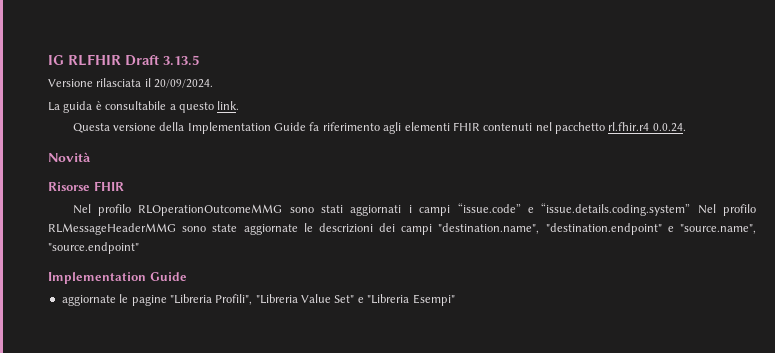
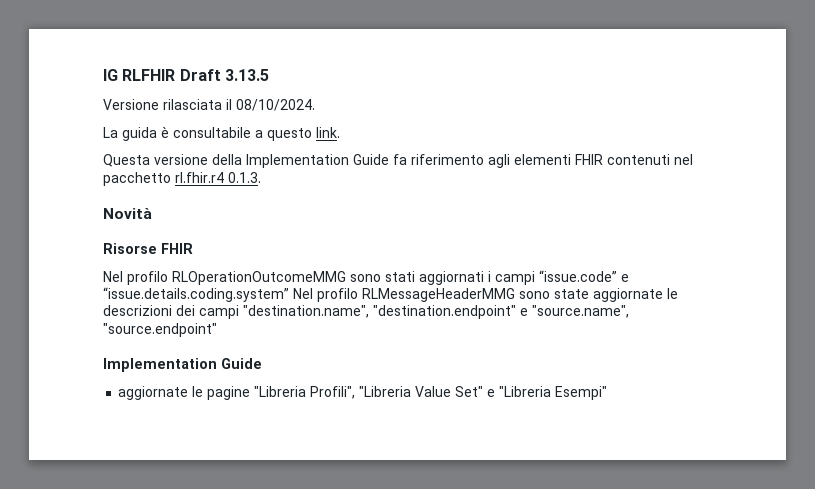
- Versione rilasciata il 20/09/2024.
+ Versione rilasciata il 08/10/2024.
- Questa versione della Implementation Guide fa riferimento agli elementi FHIR contenuti nel pacchetto rl.fhir.r4 0.0.24.
+ Questa versione della Implementation Guide fa riferimento agli elementi FHIR contenuti nel pacchetto rl.fhir.r4 0.1.3.

